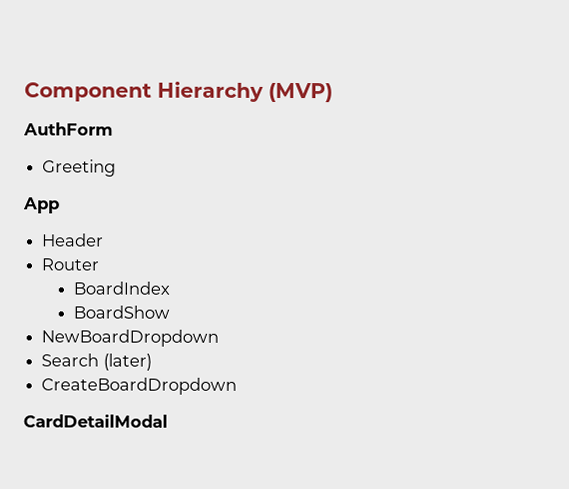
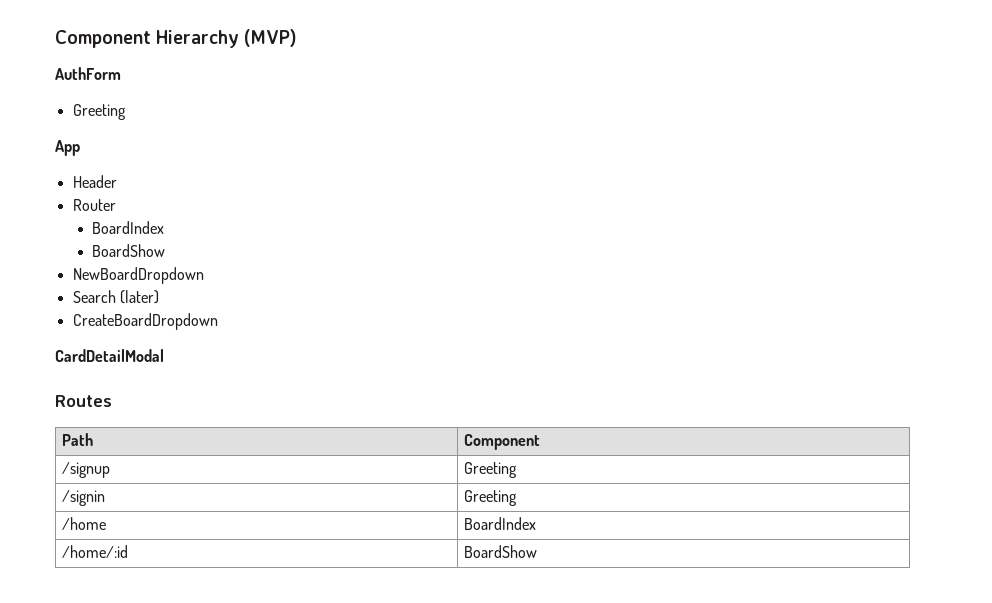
+ Routes
+ Path | Component
+ /signup | Greeting
+ /signin | Greeting
+ /home | BoardIndex
+ /home/:id | BoardShow

